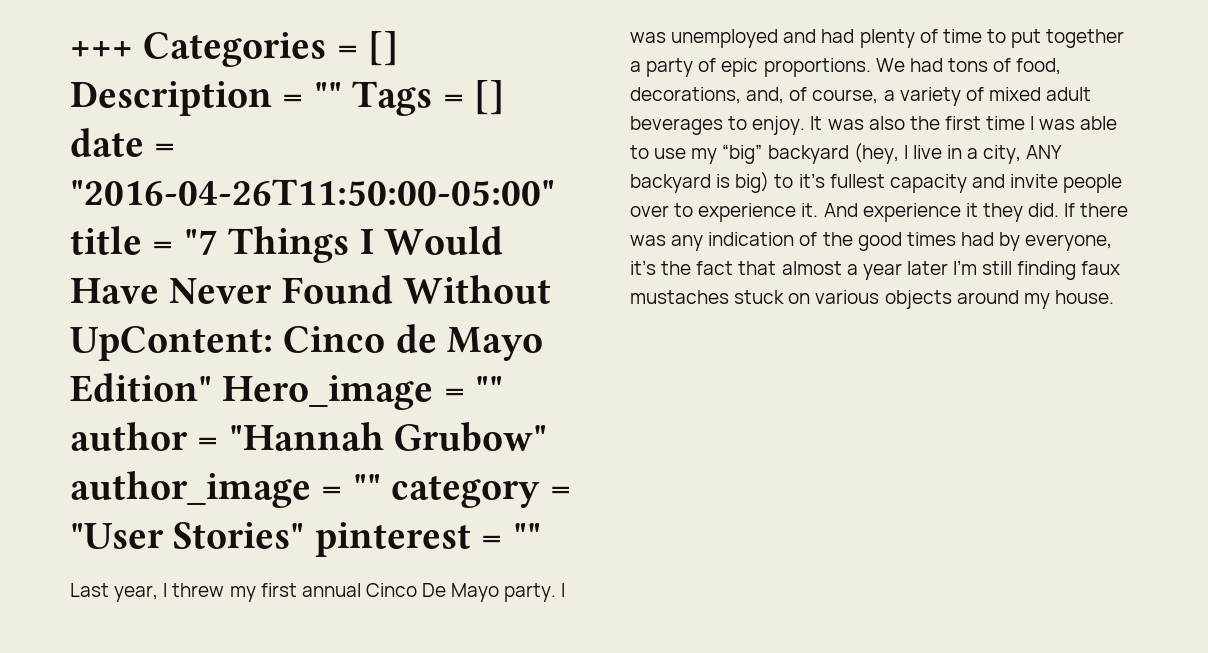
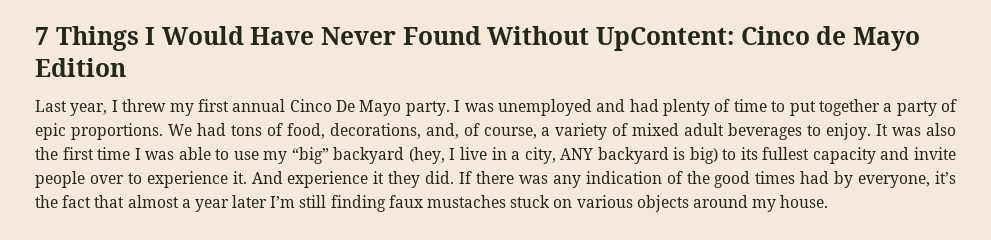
- +++ Categories = [] Description = "" Tags = [] date = "2016-04-26T11:50:00-05:00" title = "7 Things I Would Have Never Found Without UpContent: Cinco de Mayo Edition" Hero_image = "" author = "Hannah Grubow" author_image = "" category = "User Stories" pinterest = ""
+ 7 Things I Would Have Never Found Without UpContent: Cinco de Mayo Edition
- It was also the first time I was able to use my “big” backyard (hey, I live in a city, ANY backyard is big) to it’s fullest capacity and invite people over to experience it.
+ It was also the first time I was able to use my “big” backyard (hey, I live in a city, ANY backyard is big) to its fullest capacity and invite people over to experience it.

